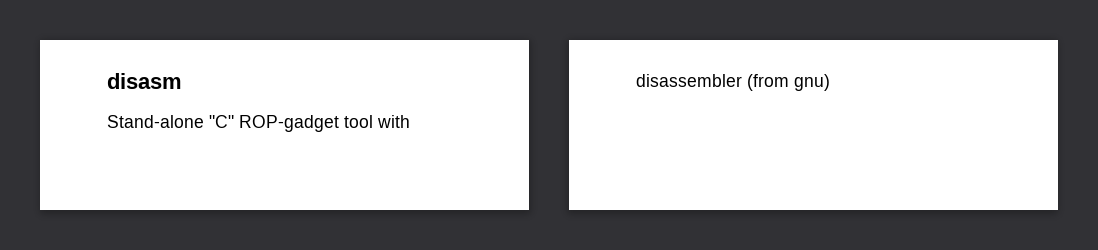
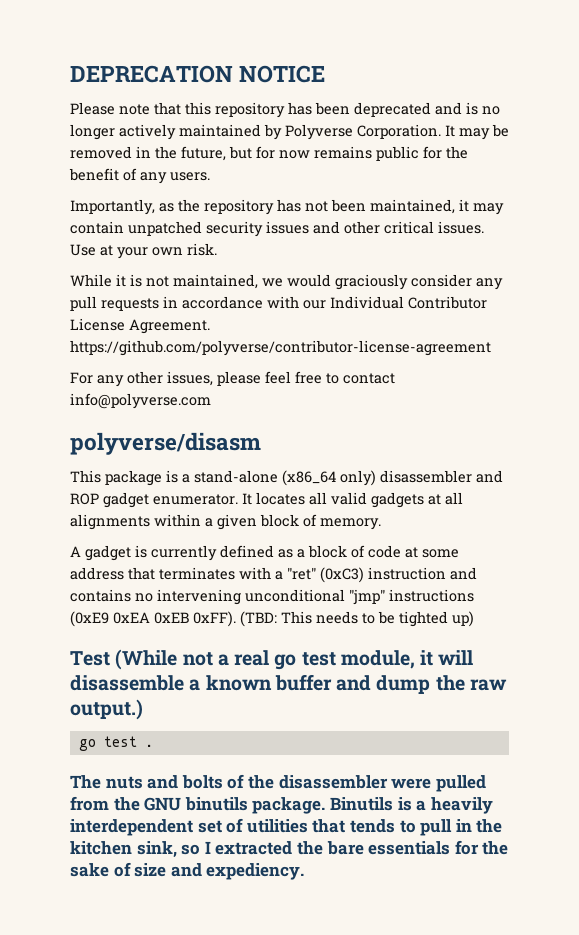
- disasm
- Stand-alone "C" ROP-gadget tool with disassembler (from gnu)
+ DEPRECATION NOTICE
+ Please note that this repository has been deprecated and is no longer actively maintained by Polyverse Corporation. It may be removed in the future, but for now remains public for the benefit of any users.
+ Importantly, as the repository has not been maintained, it may contain unpatched security issues and other critical issues. Use at your own risk.
+ While it is not maintained, we would graciously consider any pull requests in accordance with our Individual Contributor License Agreement. https://github.com/polyverse/contributor-license-agreement
+ For any other issues, please feel free to contact info@polyverse.com
+ polyverse/disasm
+ This package is a stand-alone (x86_64 only) disassembler and ROP gadget enumerator. It locates all valid gadgets at all alignments within a given block of memory.
+ A gadget is currently defined as a block of code at some address that terminates with a "ret" (0xC3) instruction and contains no intervening unconditional "jmp" instructions (0xE9 0xEA 0xEB 0xFF). (TBD: This needs to be tighted up)
+ Test (While not a real go test module, it will disassemble a known buffer and dump the raw output.)
+ go test .
+ The nuts and bolts of the disassembler were pulled from the GNU binutils package. Binutils is a heavily interdependent set of utilities that tends to pull in the kitchen sink, so I extracted the bare essentials for the sake of size and expediency.

